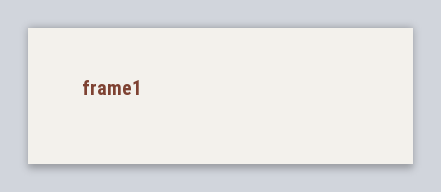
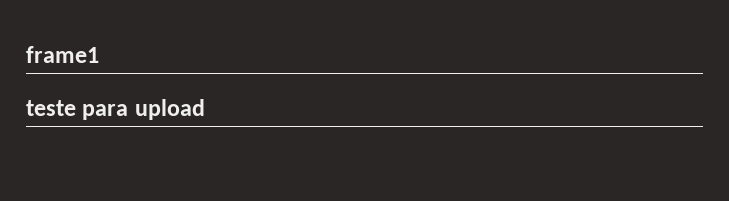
+ teste para upload

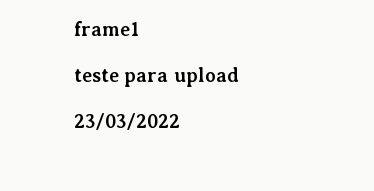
+ 23/03/2022

